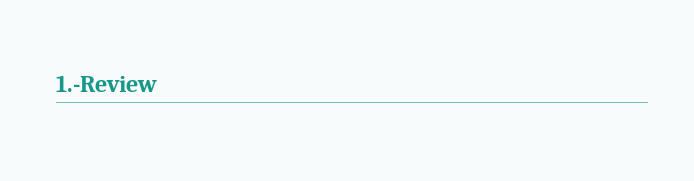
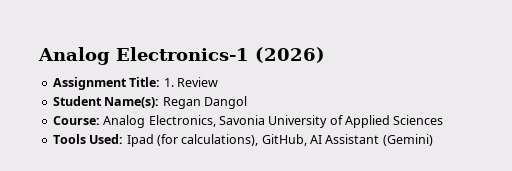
- 1.-Review
+ Analog Electronics-1 (2026)
+ Assignment Title: 1. Review
+ Student Name(s): Regan Dangol
+ Course: Analog Electronics, Savonia University of Applied Sciences
+ Tools Used: Ipad (for calculations), GitHub, AI Assistant (Gemini)

